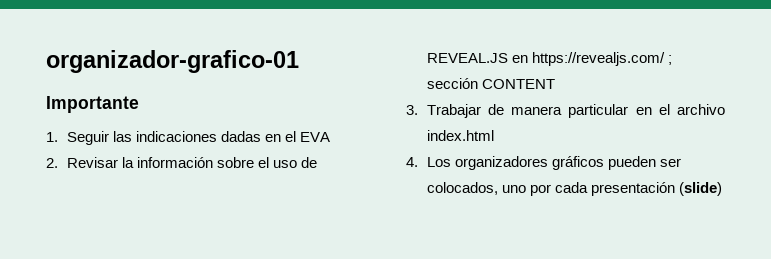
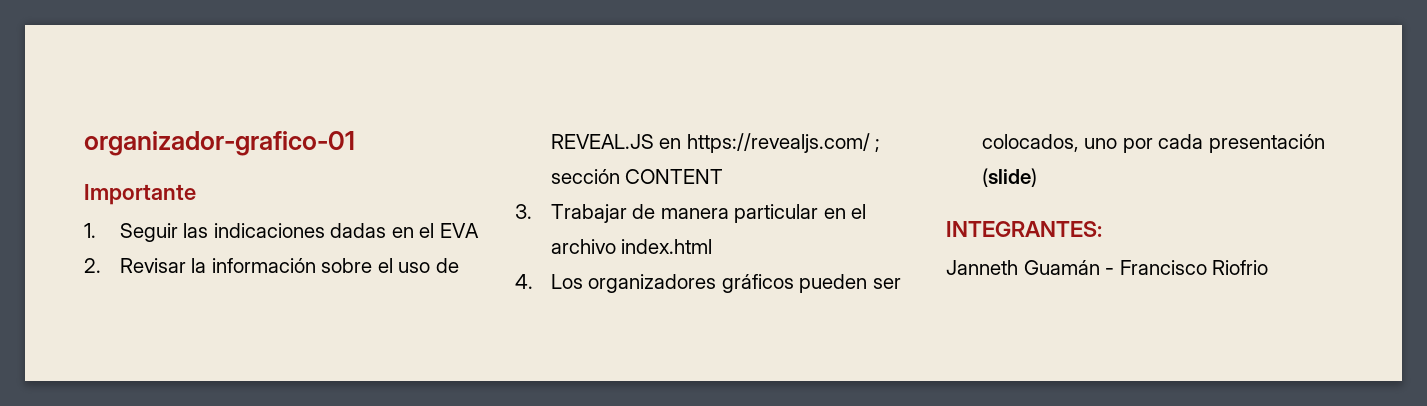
+ INTEGRANTES:
+ Janneth Guamán - Francisco Riofrio

